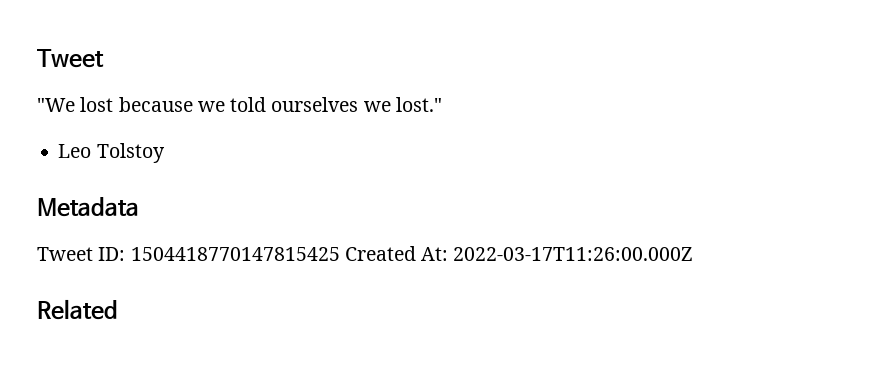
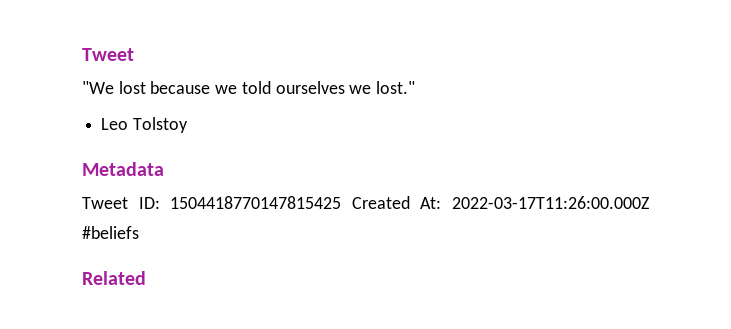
- Tweet ID: 1504418770147815425 Created At: 2022-03-17T11:26:00.000Z
+ Tweet ID: 1504418770147815425 Created At: 2022-03-17T11:26:00.000Z #beliefs

